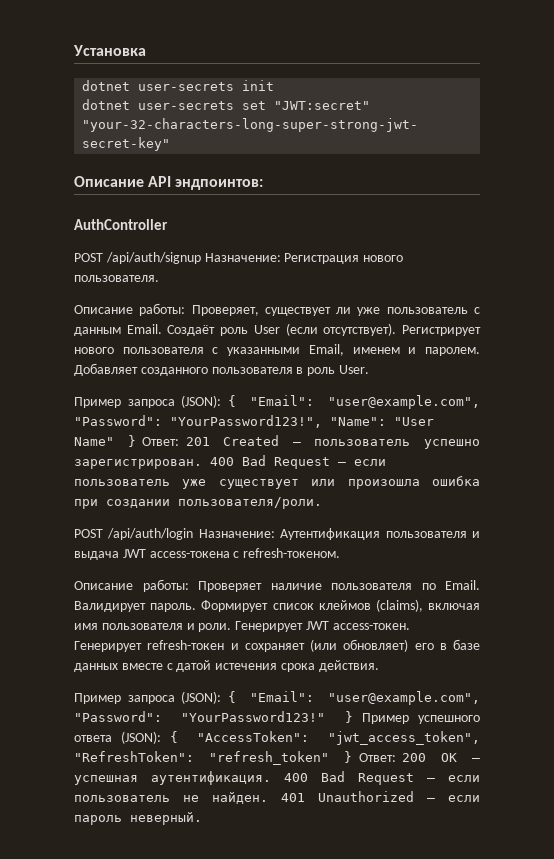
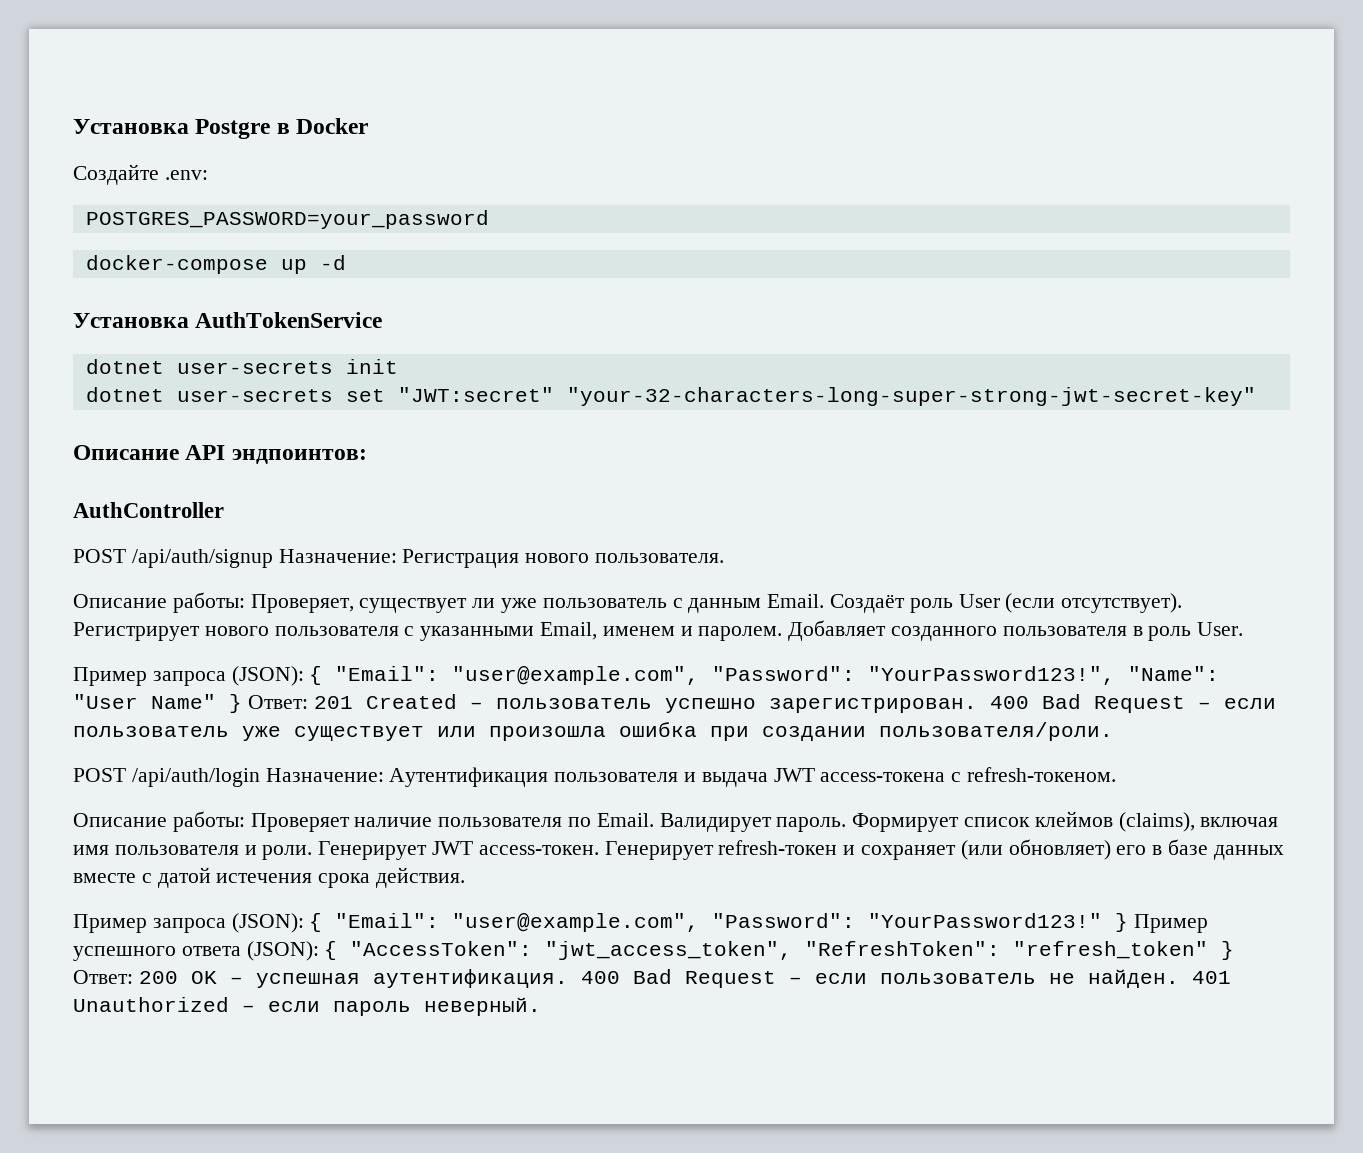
- Установка
+ Установка Postgre в Docker
+ Создайте .env:
+ POSTGRES_PASSWORD=your_password
+ docker-compose up -d
+ Установка AuthTokenService

